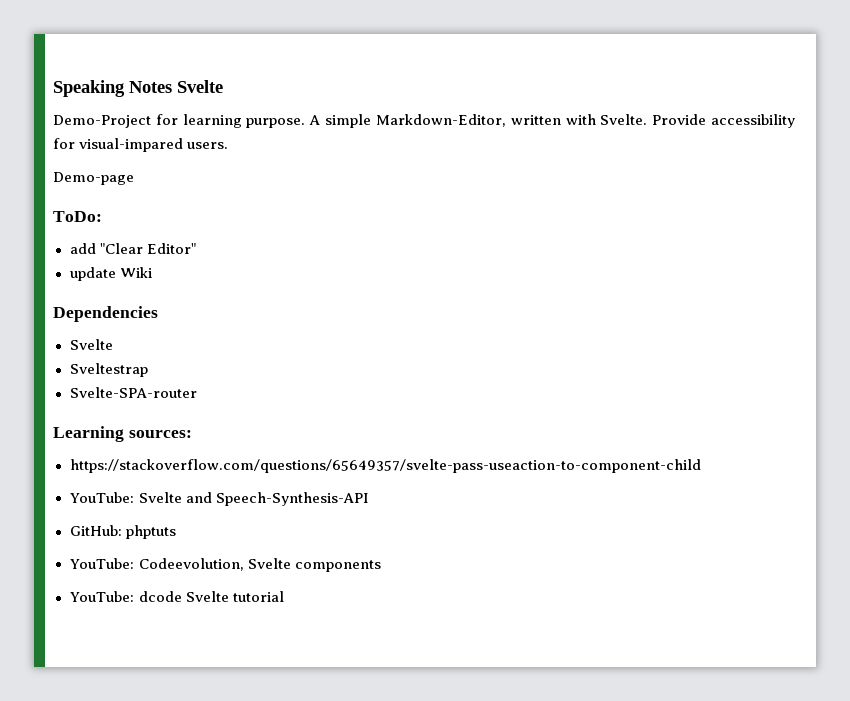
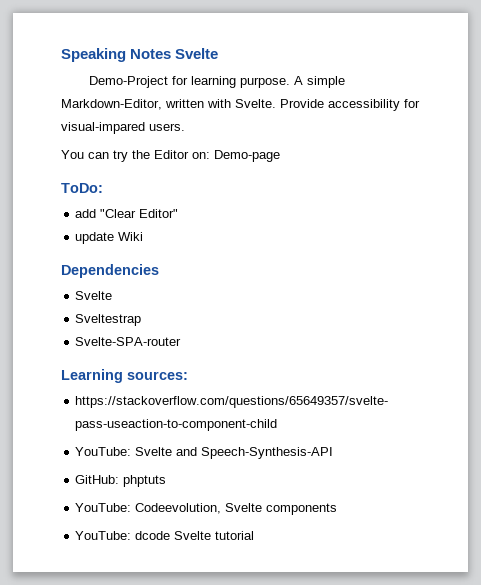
- Demo-page
+ You can try the Editor on: Demo-page

